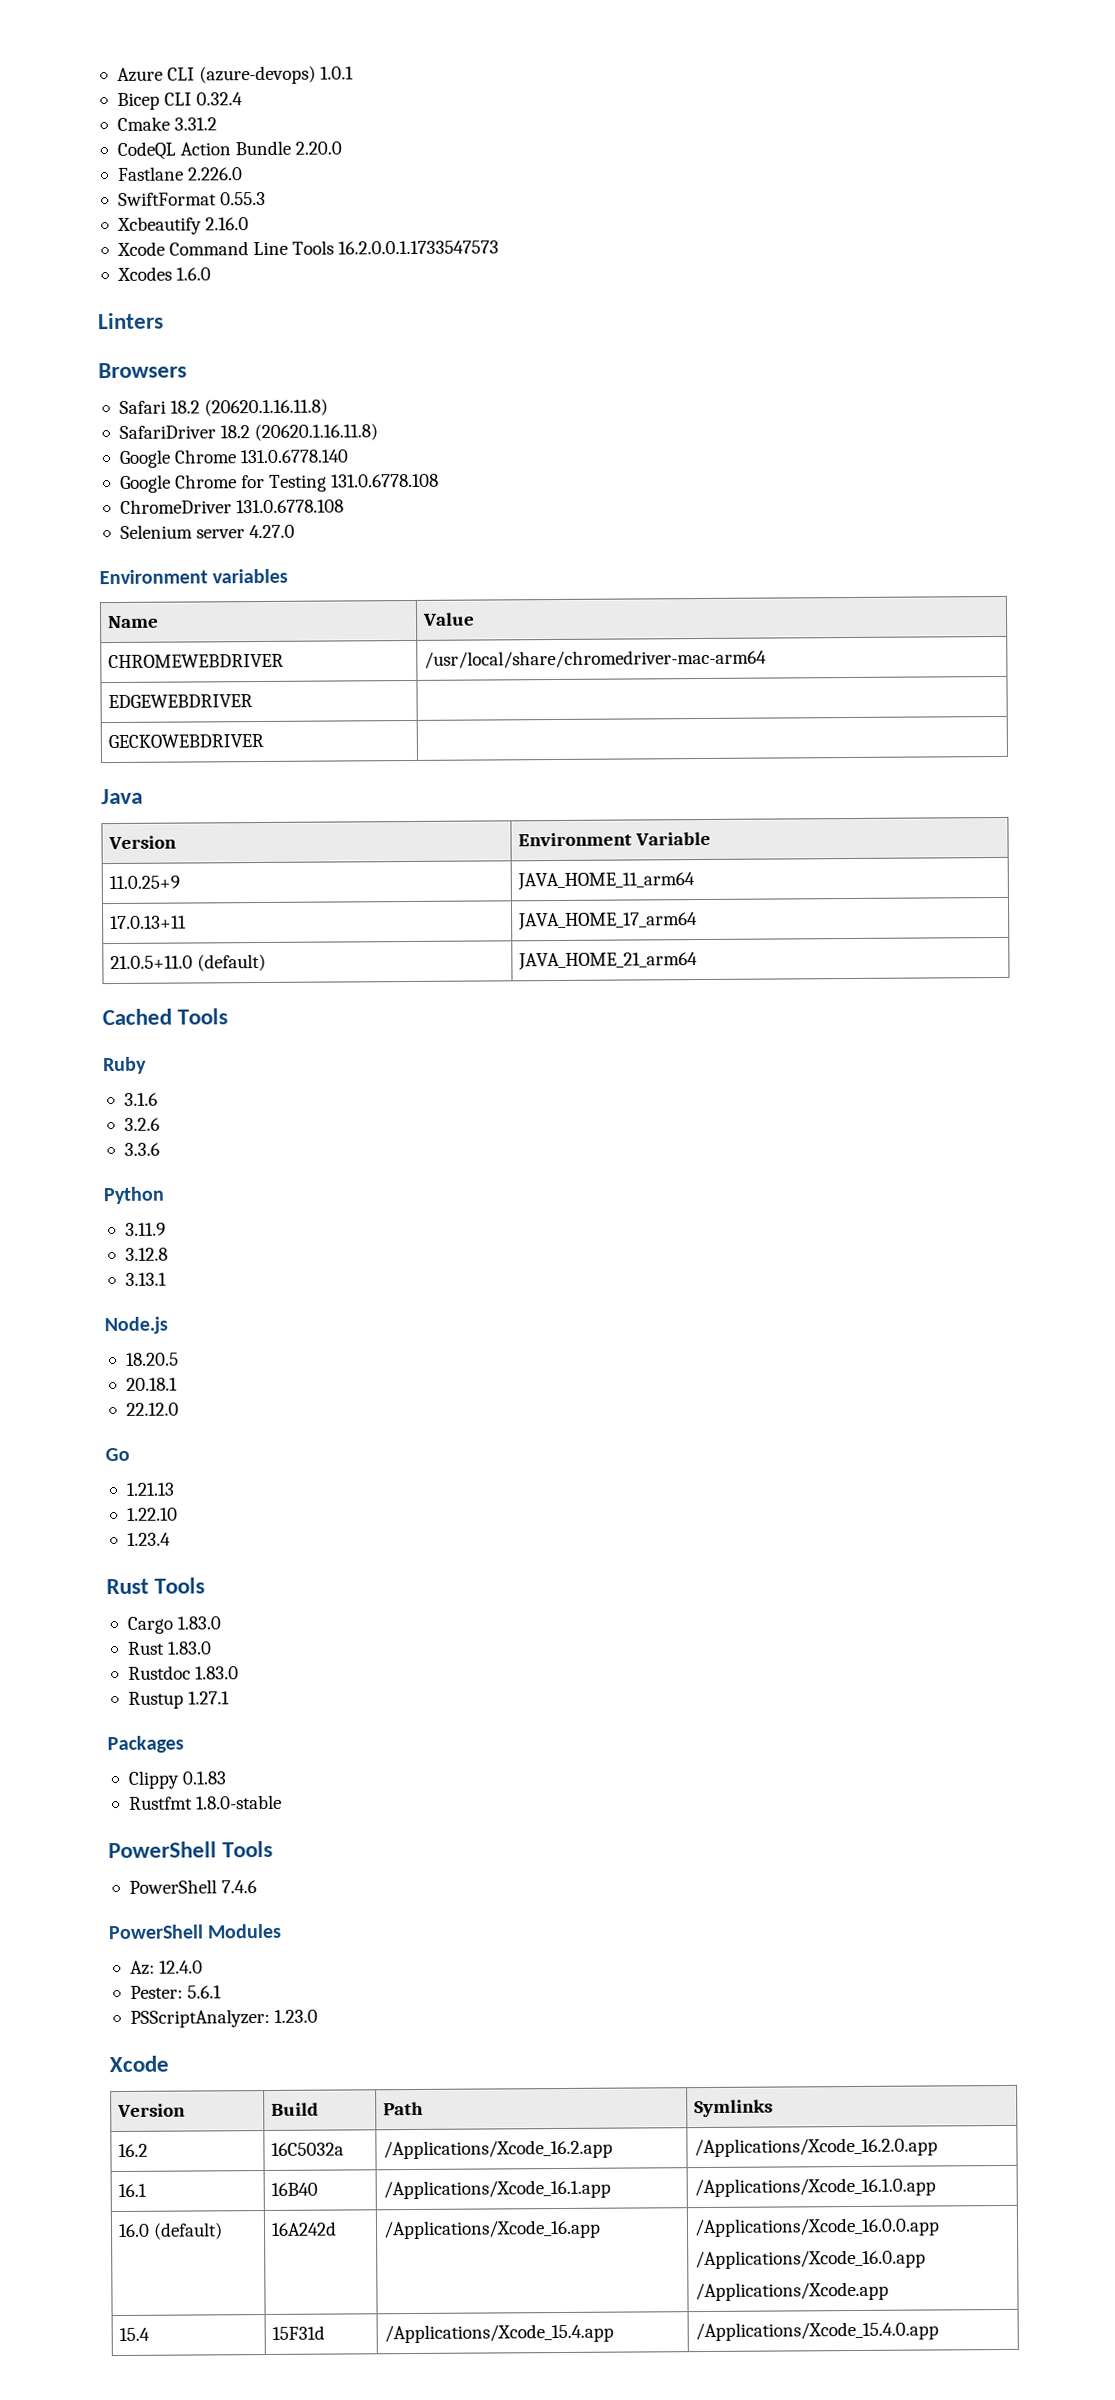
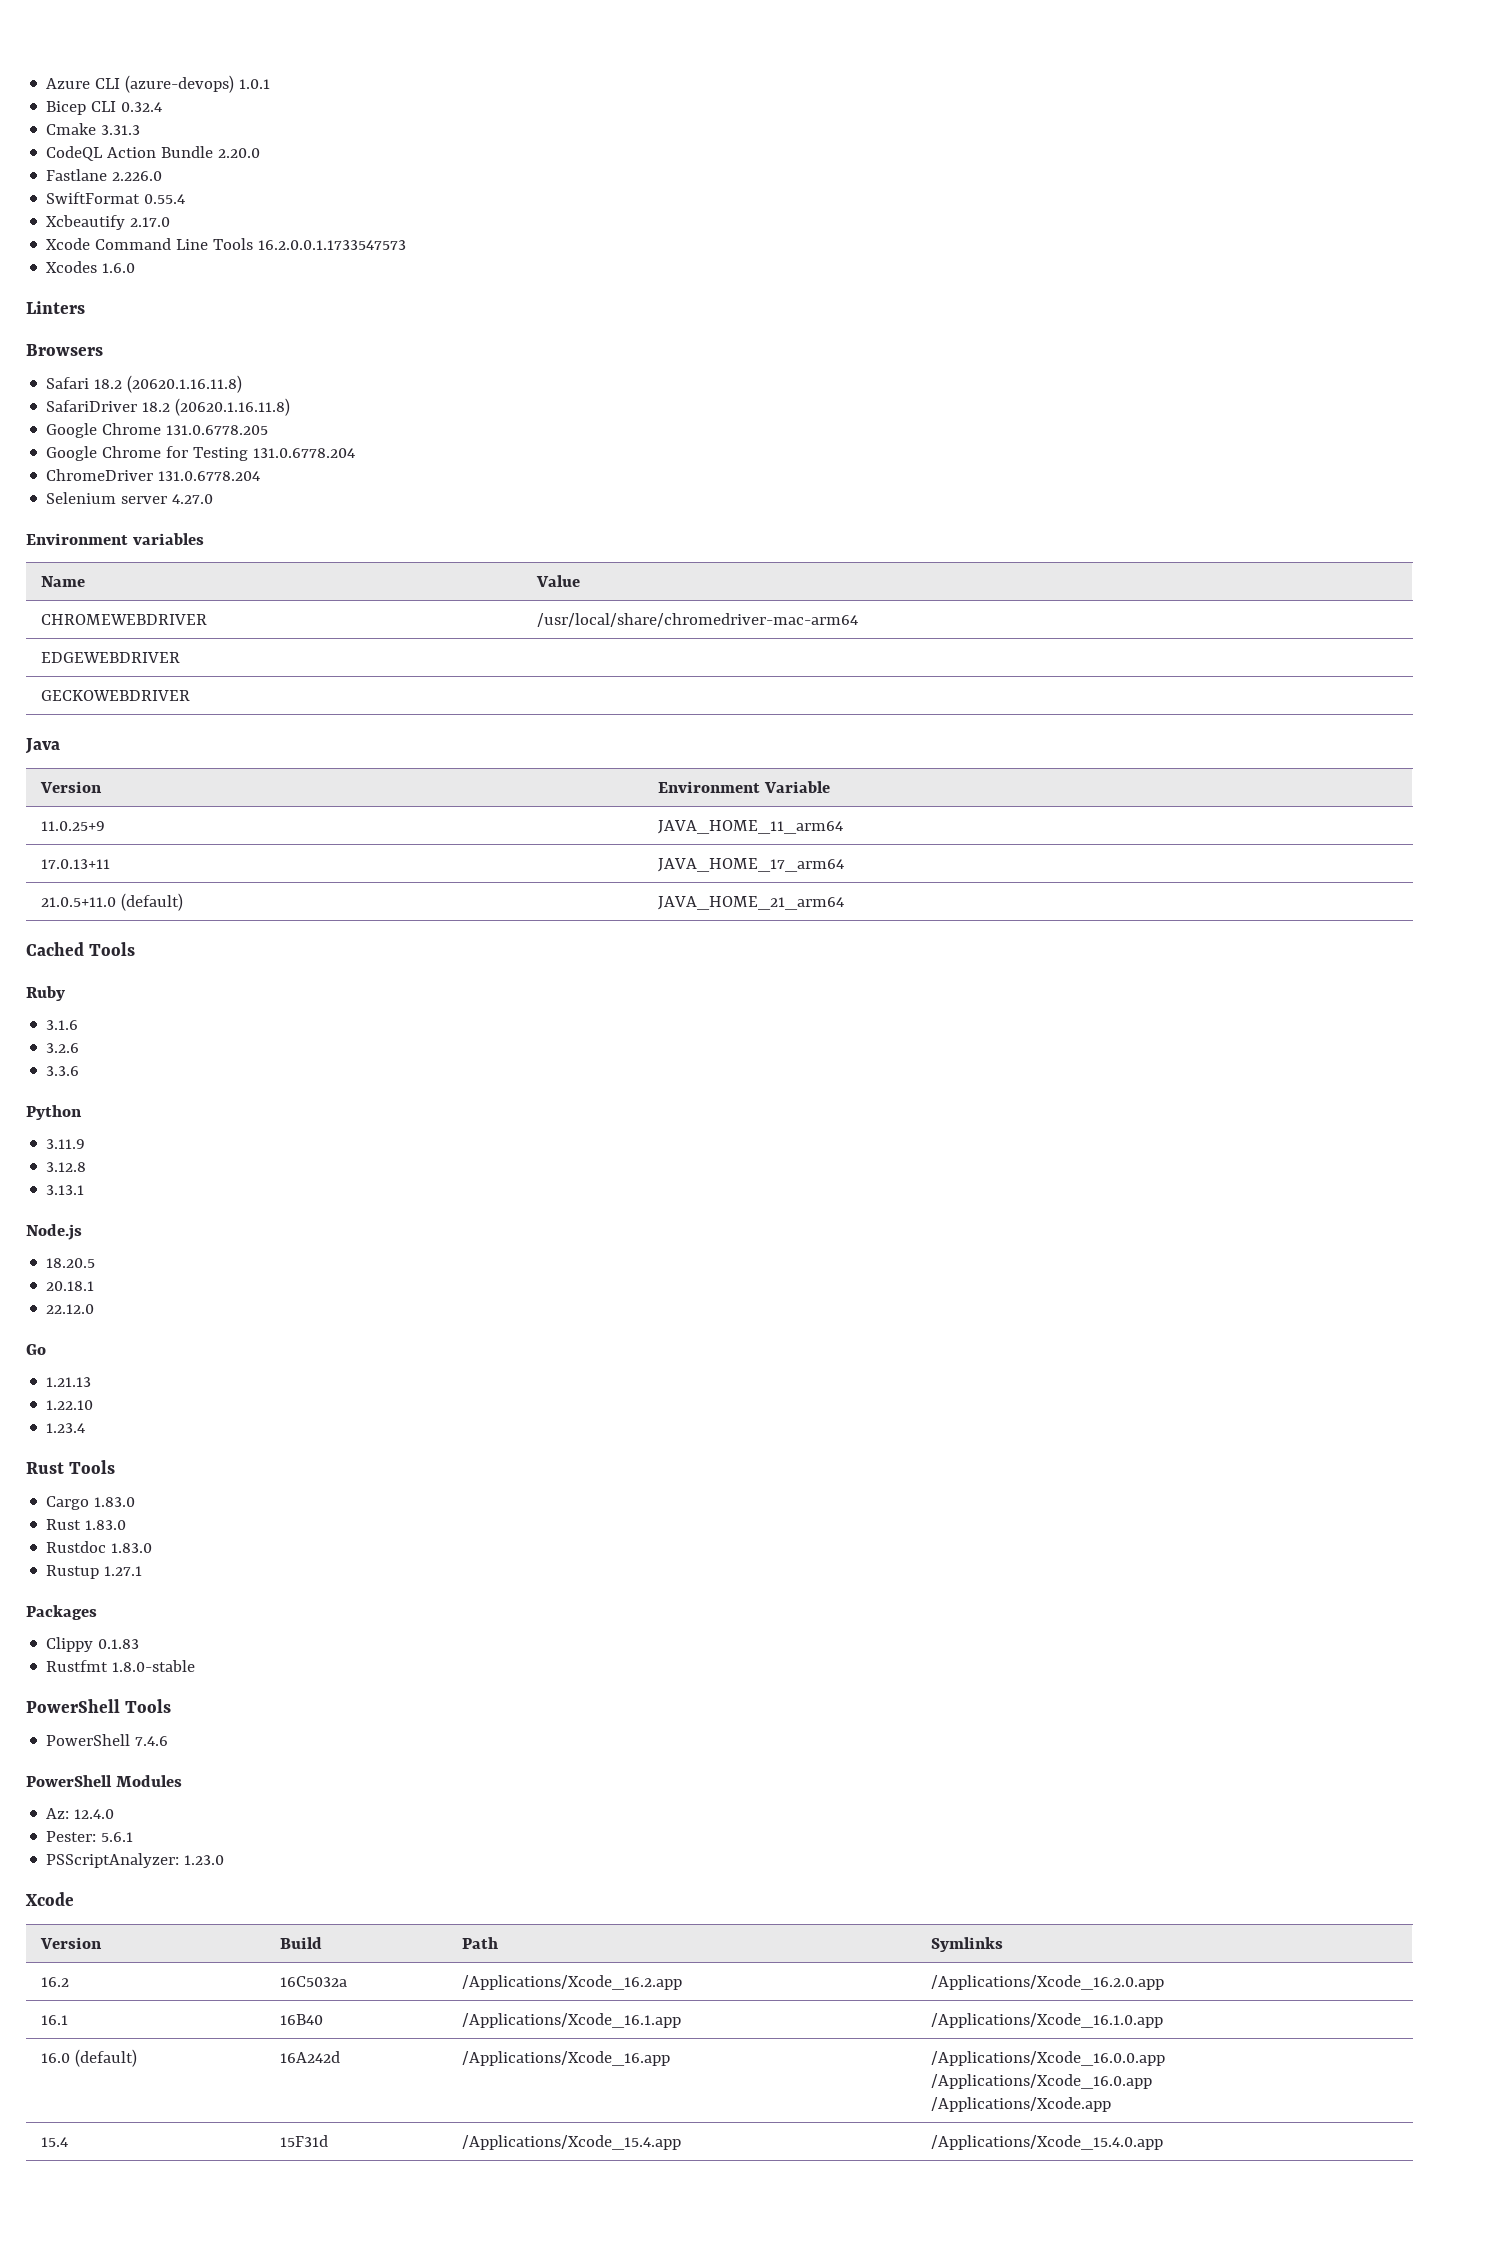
- Cmake 3.31.2
+ Cmake 3.31.3
- SwiftFormat 0.55.3
+ SwiftFormat 0.55.4
- Xcbeautify 2.16.0
+ Xcbeautify 2.17.0
- Google Chrome 131.0.6778.140
+ Google Chrome 131.0.6778.205
- Google Chrome for Testing 131.0.6778.108
+ Google Chrome for Testing 131.0.6778.204
- ChromeDriver 131.0.6778.108
+ ChromeDriver 131.0.6778.204

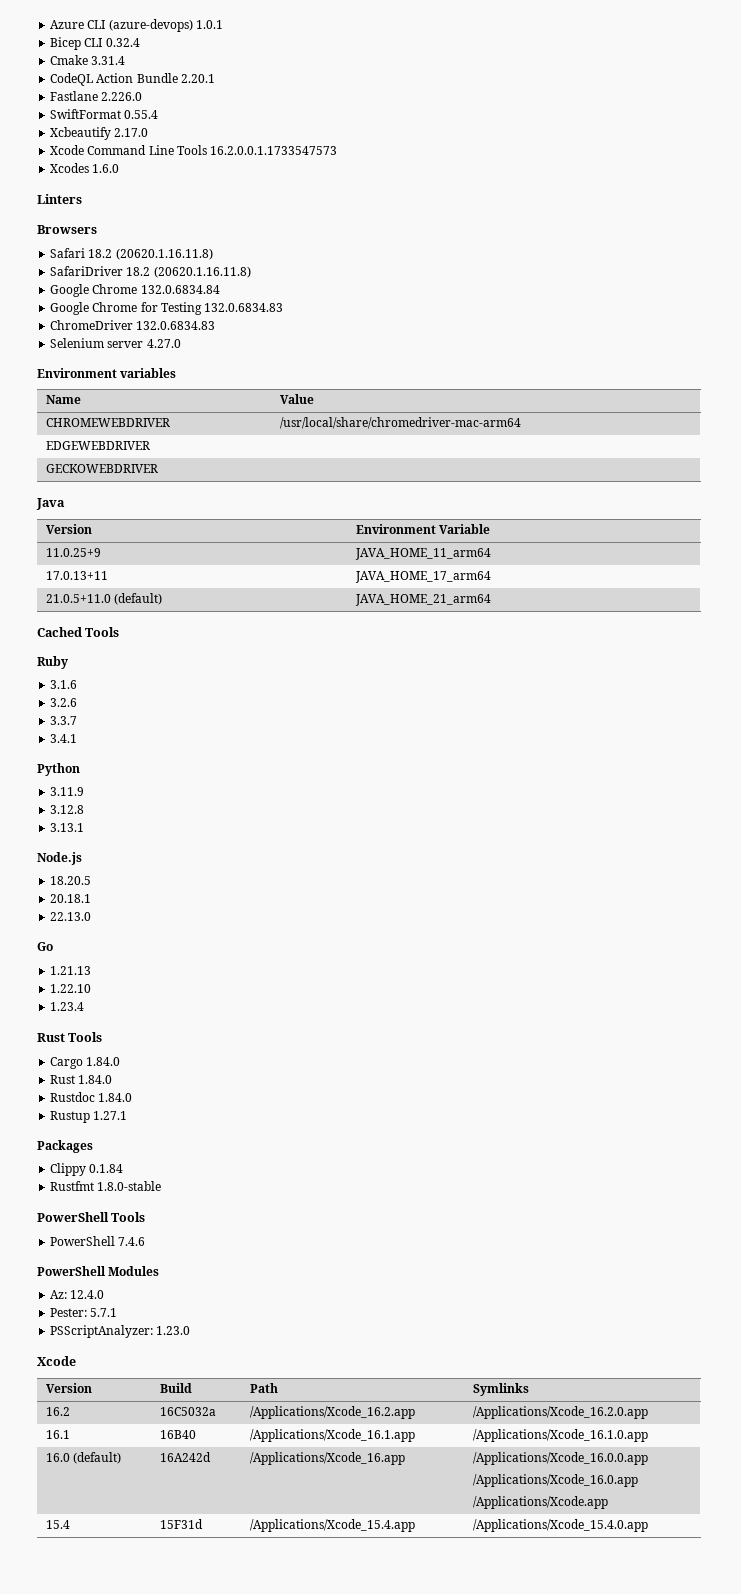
- Cmake 3.31.3
+ Cmake 3.31.4
- CodeQL Action Bundle 2.20.0
+ CodeQL Action Bundle 2.20.1
- Google Chrome 131.0.6778.205
+ Google Chrome 132.0.6834.84
- Google Chrome for Testing 131.0.6778.204
+ Google Chrome for Testing 132.0.6834.83
- ChromeDriver 131.0.6778.204
+ ChromeDriver 132.0.6834.83
- 3.3.6
+ 3.3.7
+ 3.4.1
- 22.12.0
+ 22.13.0
- Cargo 1.83.0
- Rust 1.83.0
+ Cargo 1.84.0
+ Rust 1.84.0
- Rustdoc 1.83.0
+ Rustdoc 1.84.0
- Clippy 0.1.83
+ Clippy 0.1.84
- Pester: 5.6.1
+ Pester: 5.7.1

